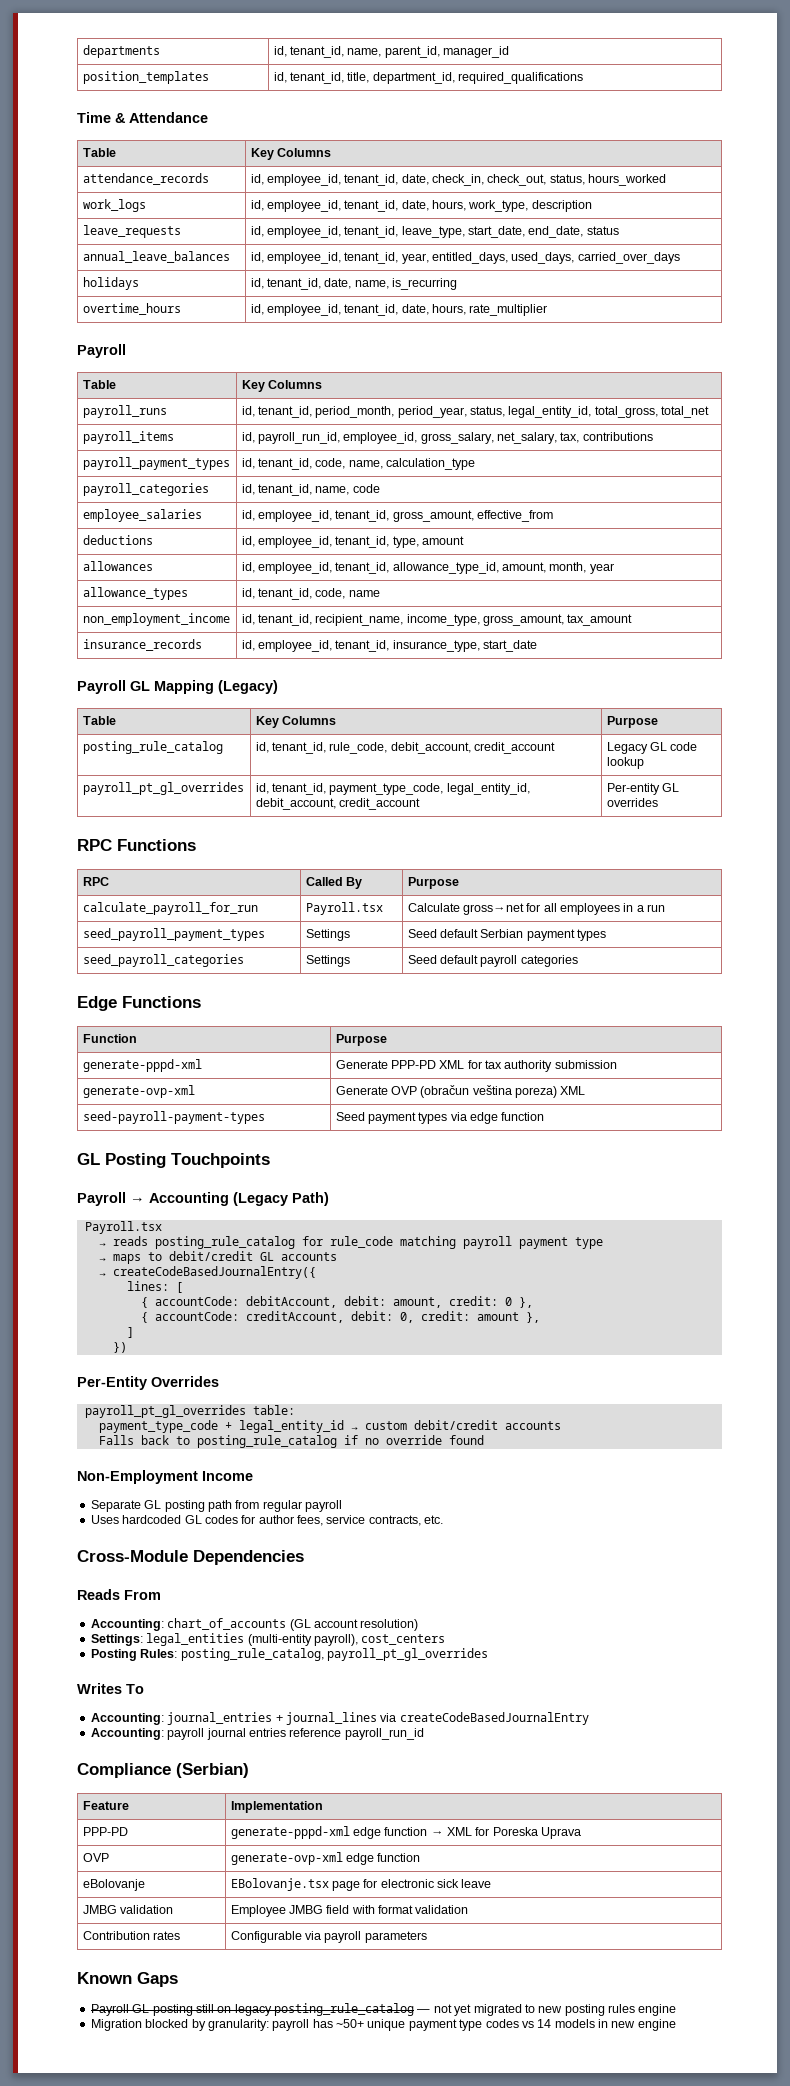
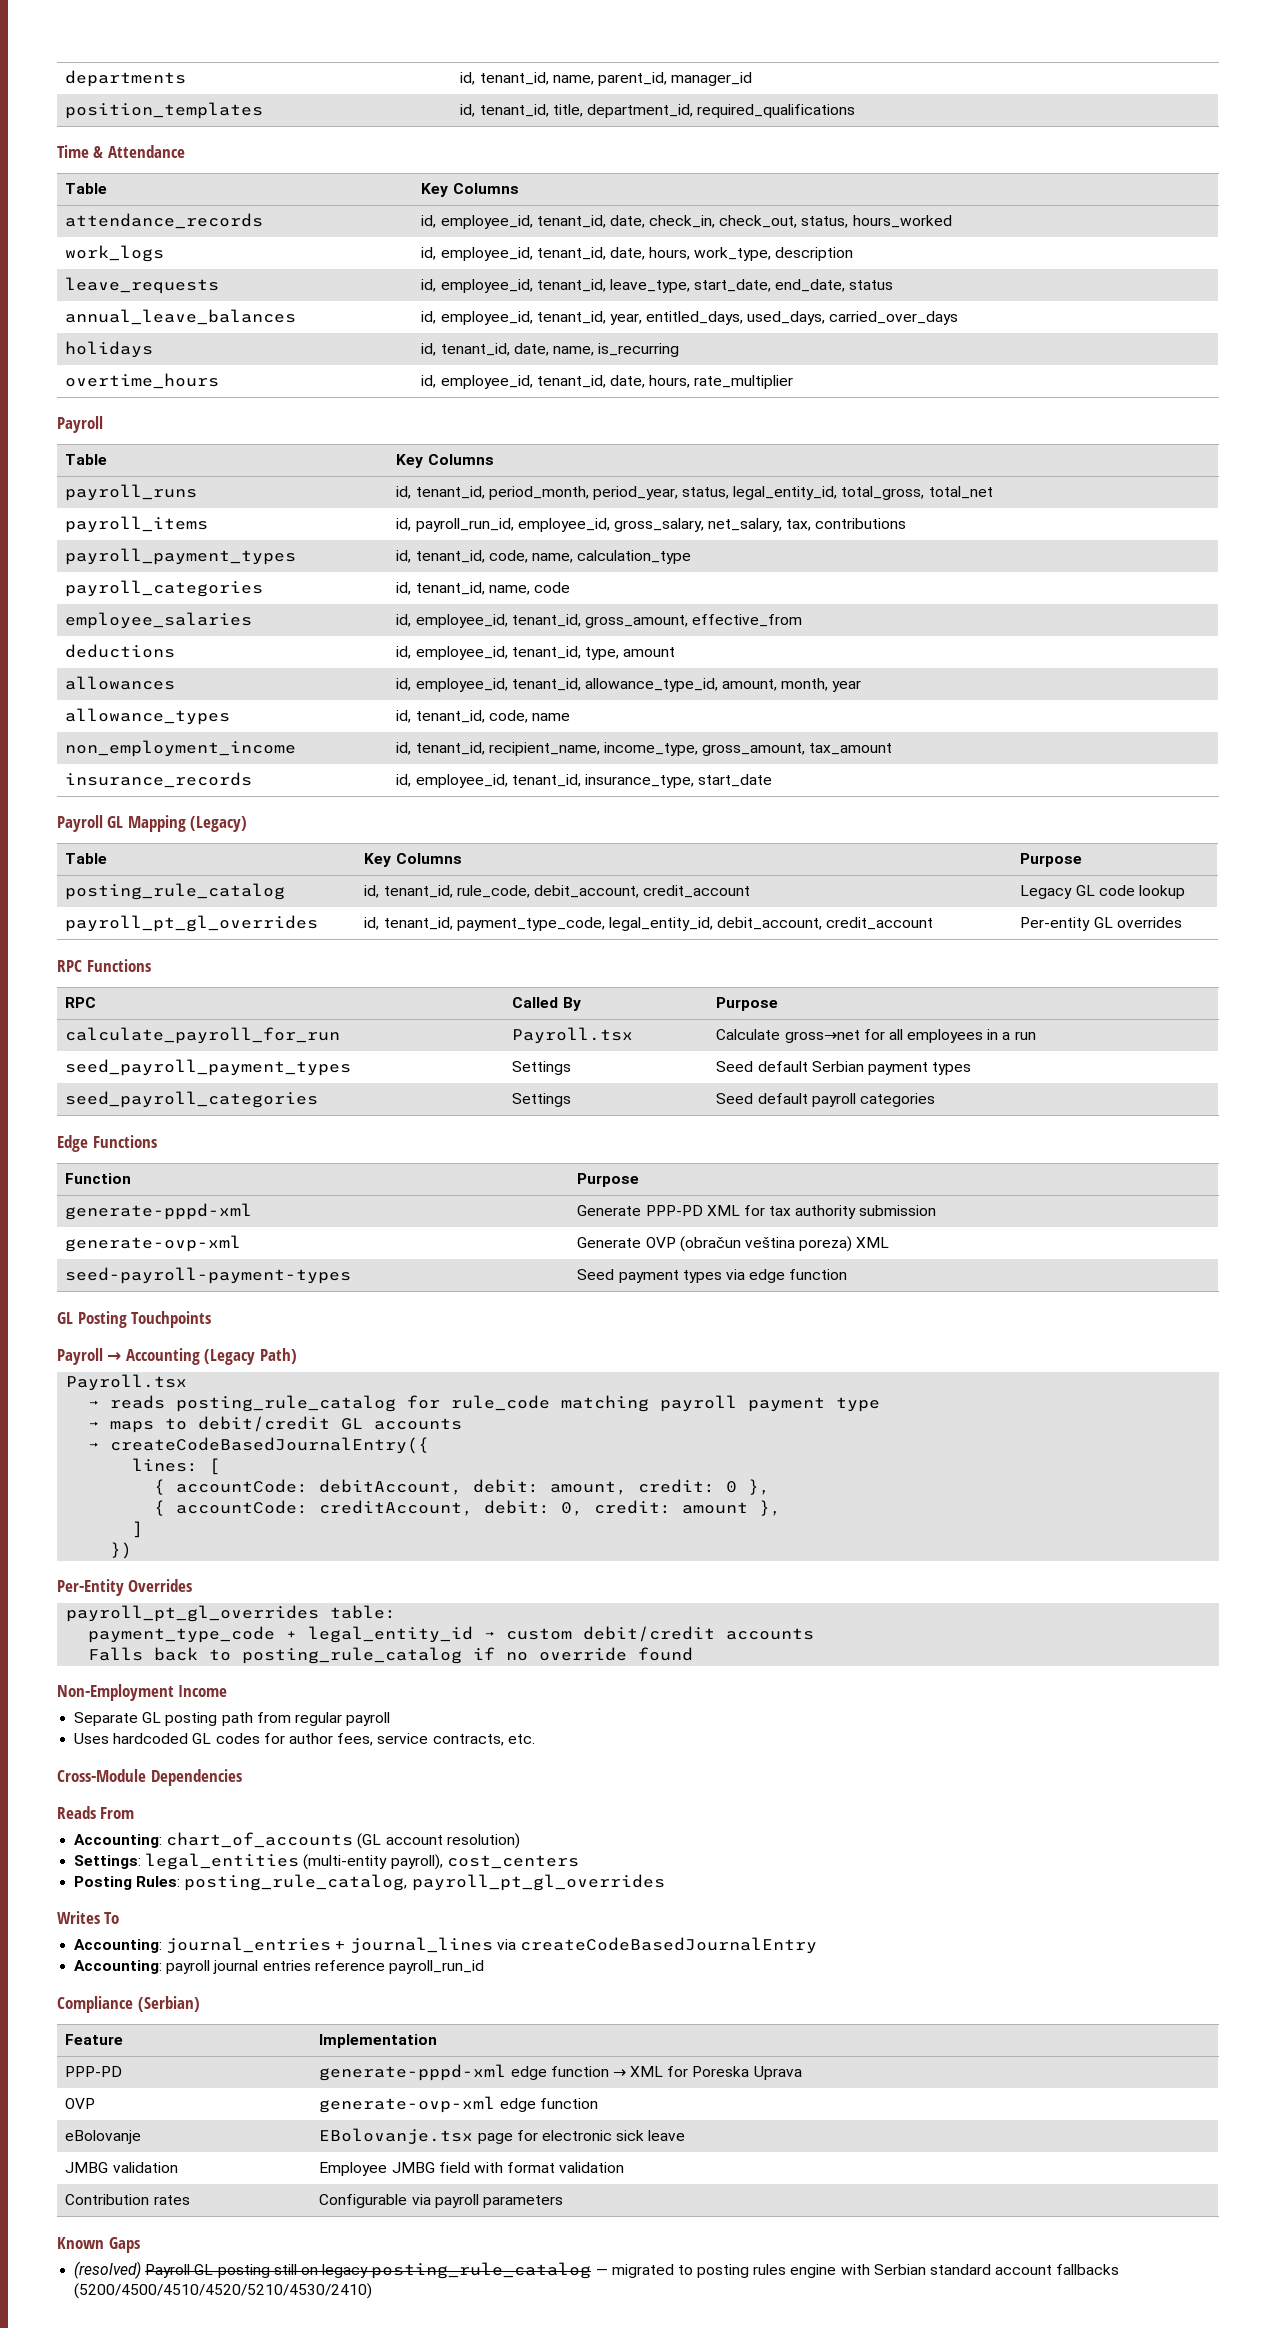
- Payroll GL posting still on legacy posting_rule_catalog — not yet migrated to new posting rules engine
- Migration blocked by granularity: payroll has ~50+ unique payment type codes vs 14 models in new engine
+ (resolved) Payroll GL posting still on legacy posting_rule_catalog — migrated to posting rules engine with Serbian standard account fallbacks (5200/4500/4510/4520/5210/4530/2410)

